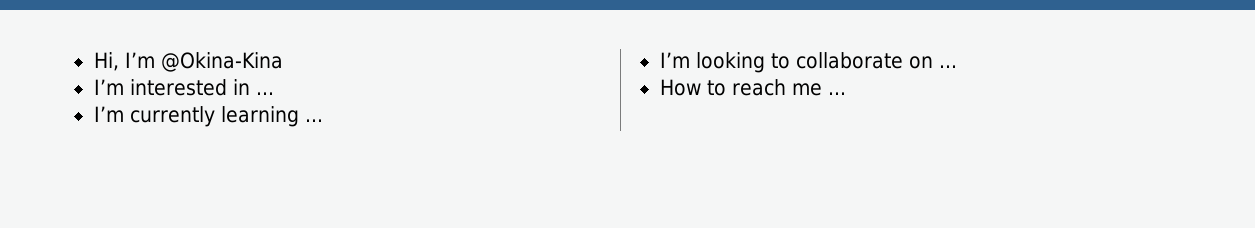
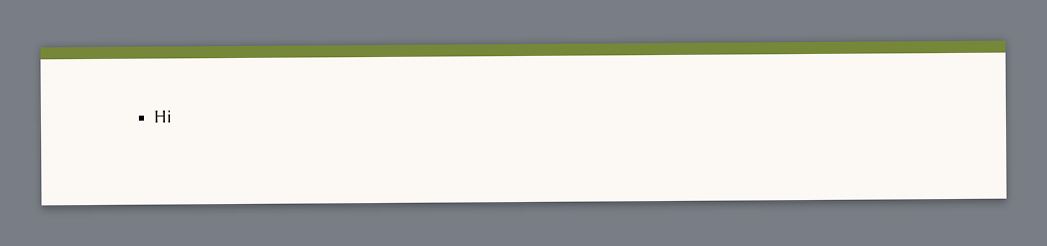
- Hi, I’m @Okina-Kina
- I’m interested in ...
- I’m currently learning ...
- I’m looking to collaborate on ...
- How to reach me ...
+ Hi

